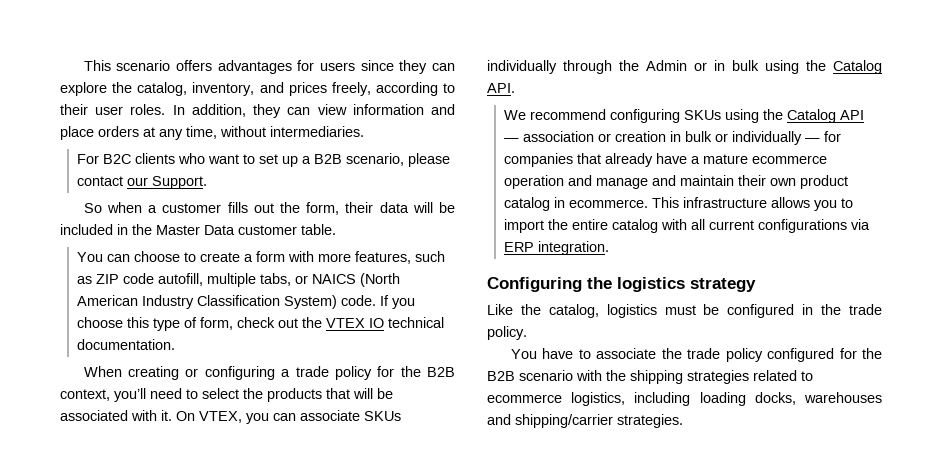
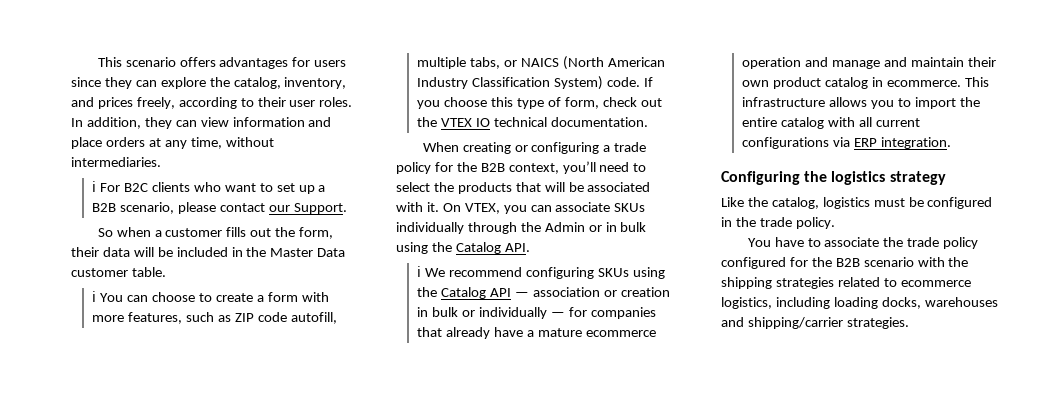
- For B2C clients who want to set up a B2B scenario, please contact our Support.
+ ℹ For B2C clients who want to set up a B2B scenario, please contact our Support.
- You can choose to create a form with more features, such as ZIP code autofill, multiple tabs, or NAICS (North American Industry Classification System) code.
+ ℹ You can choose to create a form with more features, such as ZIP code autofill, multiple tabs, or NAICS (North American Industry Classification System) code.
- We recommend configuring SKUs using the Catalog API — association or creation in bulk or individually — for companies that already have a mature ecommerce operation and manage and maintain their own product catalog in ecommerce.
+ ℹ We recommend configuring SKUs using the Catalog API — association or creation in bulk or individually — for companies that already have a mature ecommerce operation and manage and maintain their own product catalog in ecommerce.

